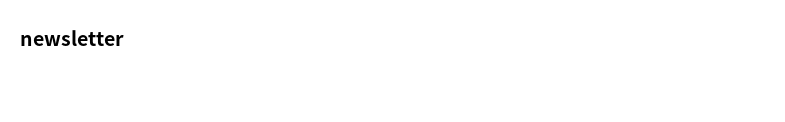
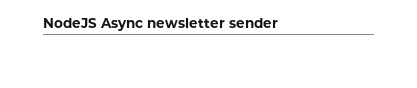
- newsletter
+ NodeJS Async newsletter sender

